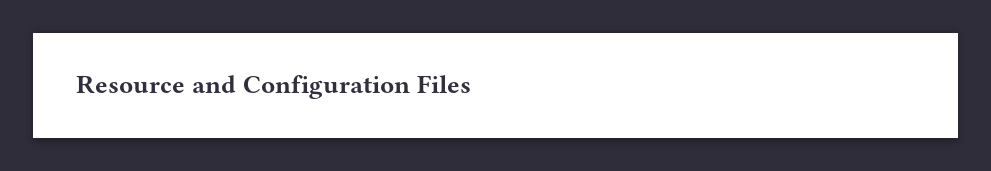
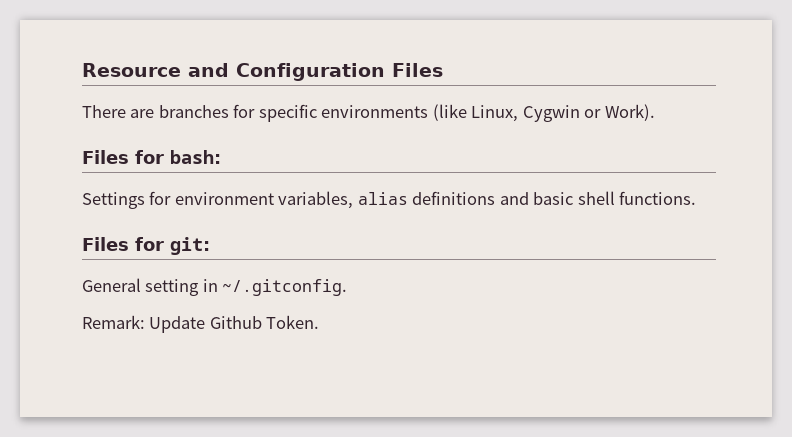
+ There are branches for specific environments (like Linux, Cygwin or Work).
+ Files for bash:
+ Settings for environment variables, alias definitions and basic shell functions.
+ Files for git:
+ General setting in ~/.gitconfig.
+ Remark: Update Github Token.

